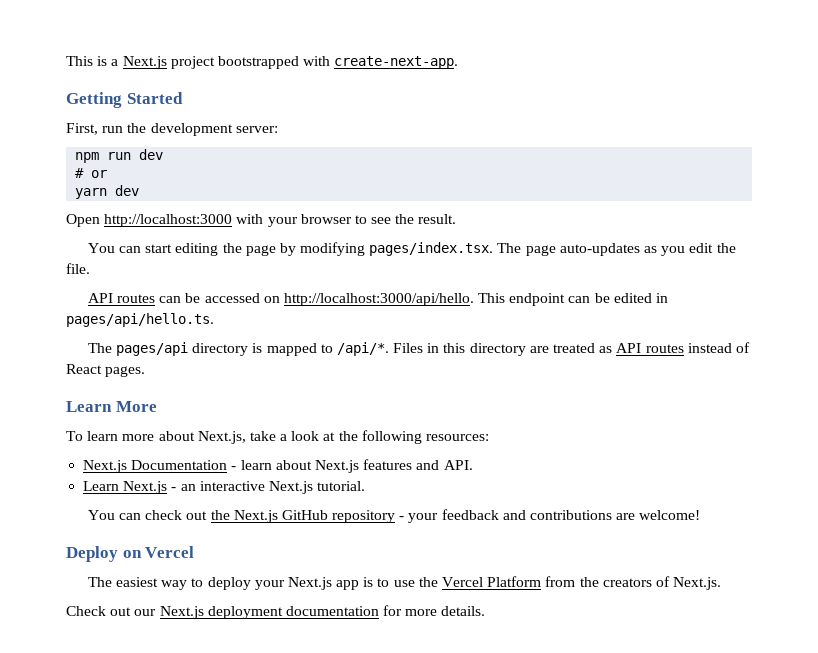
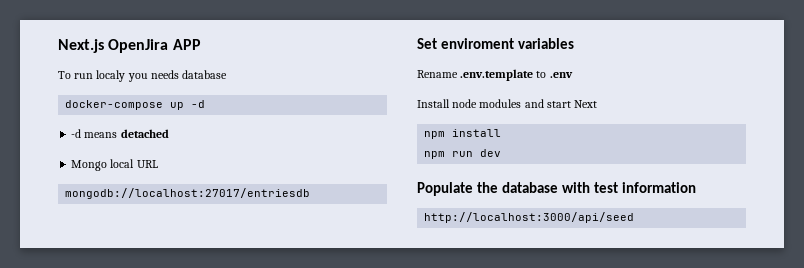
- This is a Next.js project bootstrapped with create-next-app.
- Getting Started
- First, run the development server:
+ Next.js OpenJira APP
+ To run localy you needs database
+ docker-compose up -d
+ -d means detached
+ Mongo local URL
+ mongodb://localhost:27017/entriesdb
+ Set enviroment variables
+ Rename .env.template to .env
+ Install node modules and start Next
+ npm install
  npm run dev
- # or
- yarn dev
- Open http://localhost:3000 with your browser to see the result.
- You can start editing the page by modifying pages/index.tsx. The page auto-updates as you edit the file.
- API routes can be accessed on http://localhost:3000/api/hello. This endpoint can be edited in pages/api/hello.ts.
- The pages/api directory is mapped to /api/*. Files in this directory are treated as API routes instead of React pages.
- Learn More
- To learn more about Next.js, take a look at the following resources:
- Next.js Documentation - learn about Next.js features and API.
- Learn Next.js - an interactive Next.js tutorial.
- You can check out the Next.js GitHub repository - your feedback and contributions are welcome!
- Deploy on Vercel
- The easiest way to deploy your Next.js app is to use the Vercel Platform from the creators of Next.js.
- Check out our Next.js deployment documentation for more details.
+ Populate the database with test information
+ http://localhost:3000/api/seed

